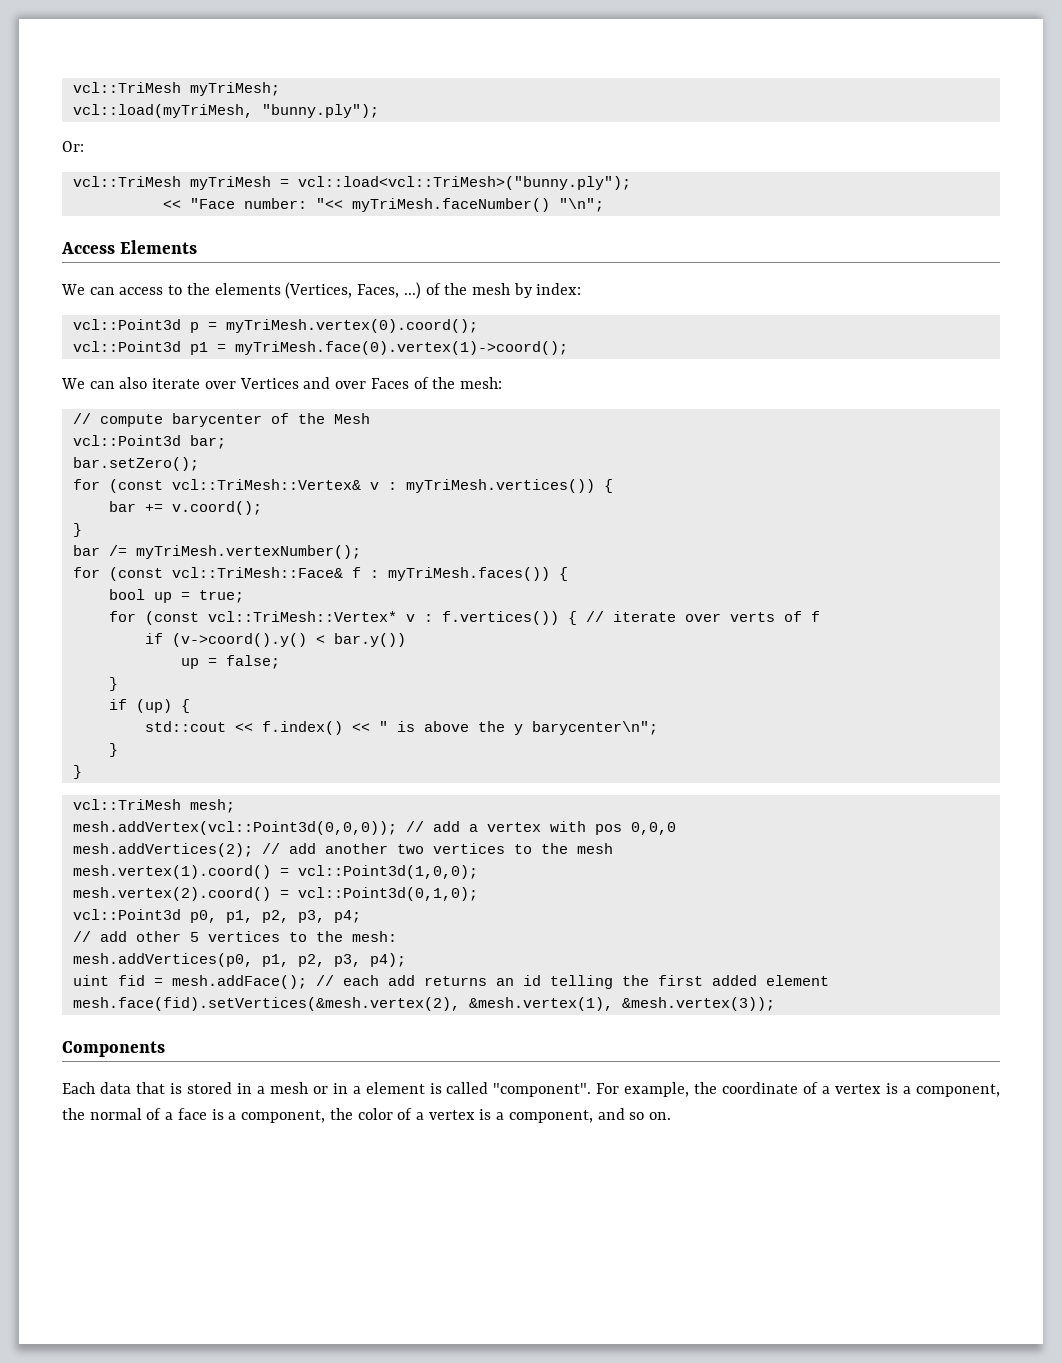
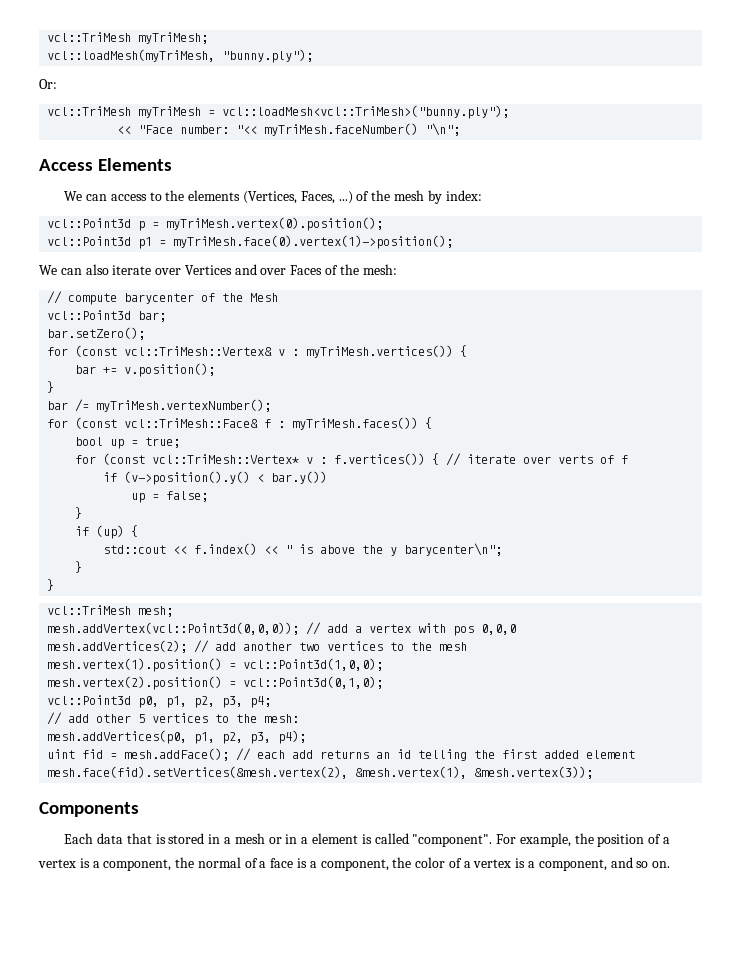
- vcl::load(myTriMesh, "bunny.ply");
+ vcl::loadMesh(myTriMesh, "bunny.ply");
- vcl::TriMesh myTriMesh = vcl::load<vcl::TriMesh>("bunny.ply");
+ vcl::TriMesh myTriMesh = vcl::loadMesh<vcl::TriMesh>("bunny.ply");
- vcl::Point3d p = myTriMesh.vertex(0).coord();
+ vcl::Point3d p = myTriMesh.vertex(0).position();
- vcl::Point3d p1 = myTriMesh.face(0).vertex(1)->coord();
+ vcl::Point3d p1 = myTriMesh.face(0).vertex(1)->position();
- bar += v.coord();
+ bar += v.position();
- if (v->coord().y() < bar.y())
+ if (v->position().y() < bar.y())
- mesh.vertex(1).coord() = vcl::Point3d(1,0,0);
+ mesh.vertex(1).position() = vcl::Point3d(1,0,0);
- mesh.vertex(2).coord() = vcl::Point3d(0,1,0);
+ mesh.vertex(2).position() = vcl::Point3d(0,1,0);
- For example, the coordinate of a vertex is a component, the normal of a face is a component, the color of a vertex is a component, and so on.
+ For example, the position of a vertex is a component, the normal of a face is a component, the color of a vertex is a component, and so on.

